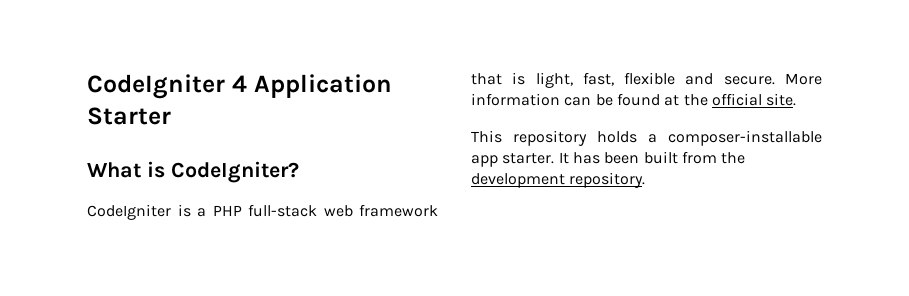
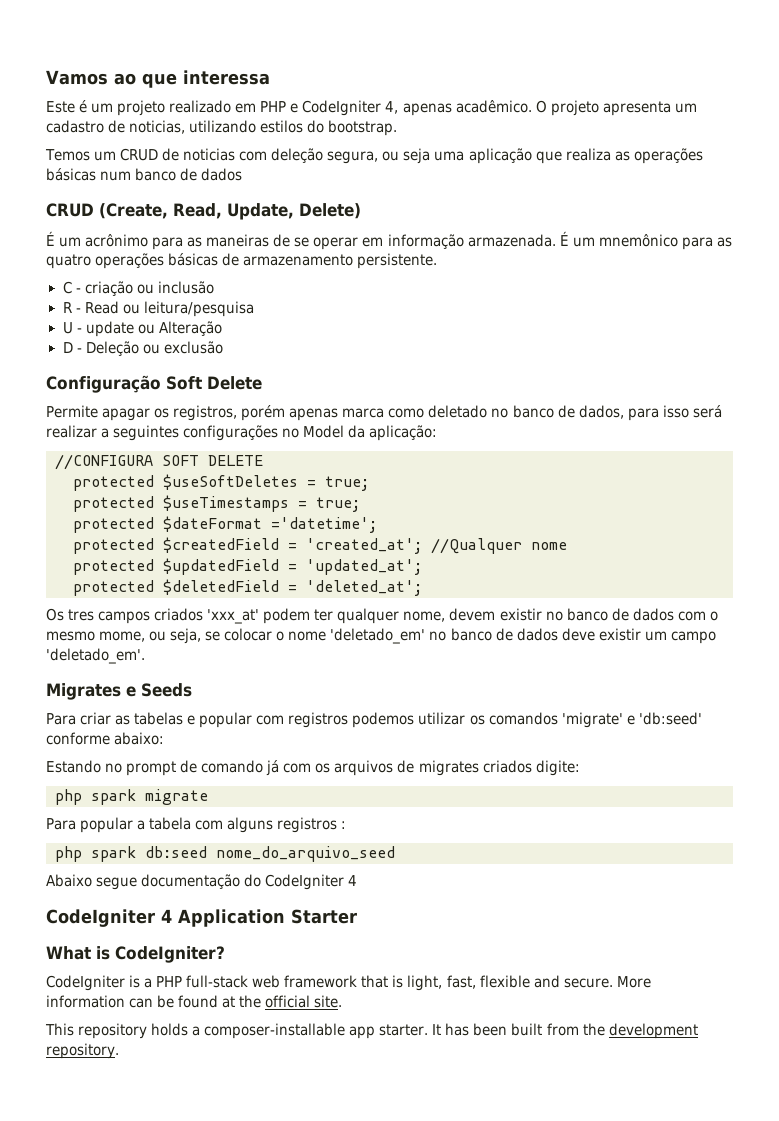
+ Vamos ao que interessa
+ Este é um projeto realizado em PHP e CodeIgniter 4, apenas acadêmico. O projeto apresenta um cadastro de noticias, utilizando estilos do bootstrap.
+ Temos um CRUD de noticias com deleção segura, ou seja uma aplicação que realiza as operações básicas num banco de dados
+ CRUD (Create, Read, Update, Delete)
+ É um acrônimo para as maneiras de se operar em informação armazenada. É um mnemônico para as quatro operações básicas de armazenamento persistente.
+ C - criação ou inclusão
+ R - Read ou leitura/pesquisa
+ U - update ou Alteração
+ D - Deleção ou exclusão
+ Configuração Soft Delete
+ Permite apagar os registros, porém apenas marca como deletado no banco de dados, para isso será realizar a seguintes configurações no Model da aplicação:
+ //CONFIGURA SOFT DELETE
+ protected $useSoftDeletes = true;
+ protected $useTimestamps = true;
+ protected $dateFormat ='datetime';
+ protected $createdField = 'created_at'; //Qualquer nome
+ protected $updatedField = 'updated_at';
+ protected $deletedField = 'deleted_at';
+ Os tres campos criados 'xxx_at' podem ter qualquer nome, devem existir no banco de dados com o mesmo mome, ou seja, se colocar o nome 'deletado_em' no banco de dados deve existir um campo 'deletado_em'.
+ Migrates e Seeds
+ Para criar as tabelas e popular com registros podemos utilizar os comandos 'migrate' e 'db:seed' conforme abaixo:
+ Estando no prompt de comando já com os arquivos de migrates criados digite:
+ php spark migrate
+ Para popular a tabela com alguns registros :
+ php spark db:seed nome_do_arquivo_seed
+ Abaixo segue documentação do CodeIgniter 4

